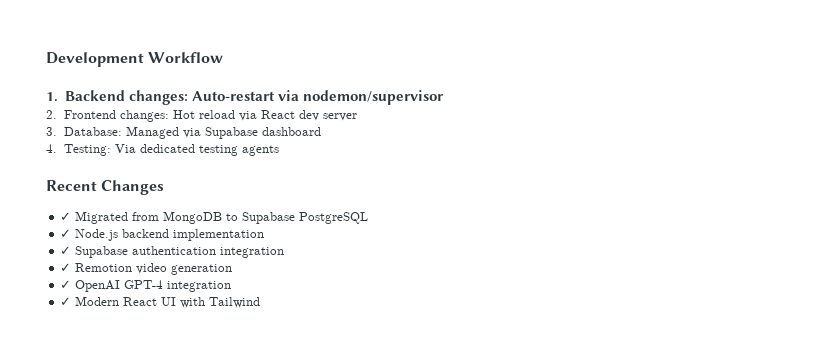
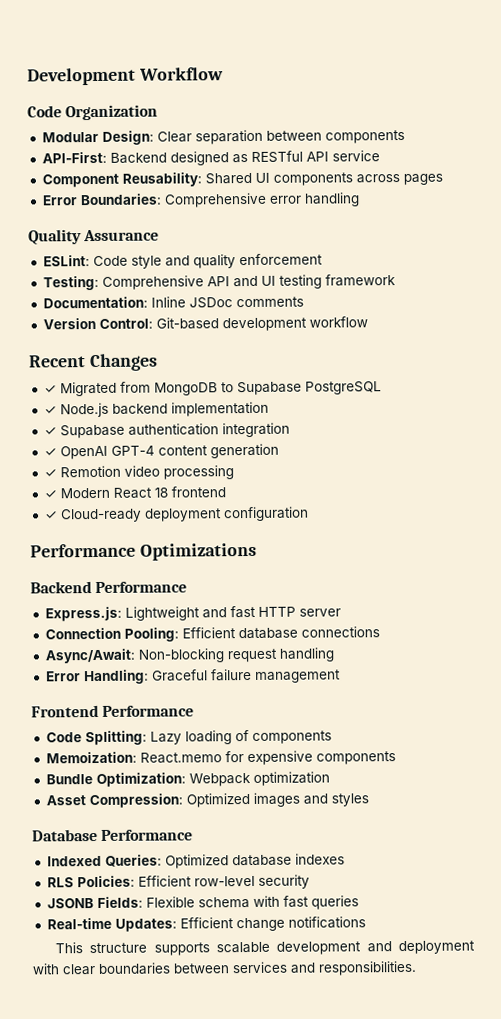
- 1. Backend changes: Auto-restart via nodemon/supervisor
- 2. Frontend changes: Hot reload via React dev server
- 3. Database: Managed via Supabase dashboard
- 4. Testing: Via dedicated testing agents
+ Code Organization
+ Modular Design: Clear separation between components
+ API-First: Backend designed as RESTful API service
+ Component Reusability: Shared UI components across pages
+ Error Boundaries: Comprehensive error handling
+ Quality Assurance
+ ESLint: Code style and quality enforcement
+ Testing: Comprehensive API and UI testing framework
+ Documentation: Inline JSDoc comments
+ Version Control: Git-based development workflow
- ✓ Remotion video generation
+ ✓ OpenAI GPT-4 content generation
- ✓ OpenAI GPT-4 integration
+ ✓ Remotion video processing
- ✓ Modern React UI with Tailwind
+ ✓ Modern React 18 frontend
+ ✓ Cloud-ready deployment configuration
+ Performance Optimizations
+ Backend Performance
+ Express.js: Lightweight and fast HTTP server
+ Connection Pooling: Efficient database connections
+ Async/Await: Non-blocking request handling
+ Error Handling: Graceful failure management
+ Frontend Performance
+ Code Splitting: Lazy loading of components
+ Memoization: React.memo for expensive components
+ Bundle Optimization: Webpack optimization
+ Asset Compression: Optimized images and styles
+ Database Performance
+ Indexed Queries: Optimized database indexes
+ RLS Policies: Efficient row-level security
+ JSONB Fields: Flexible schema with fast queries
+ Real-time Updates: Efficient change notifications
+ This structure supports scalable development and deployment with clear boundaries between services and responsibilities.

